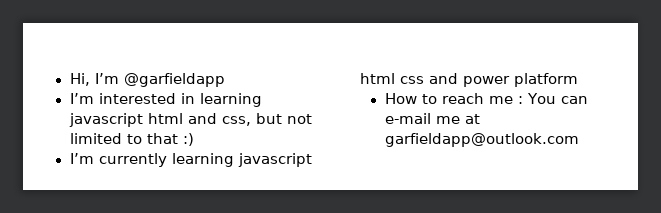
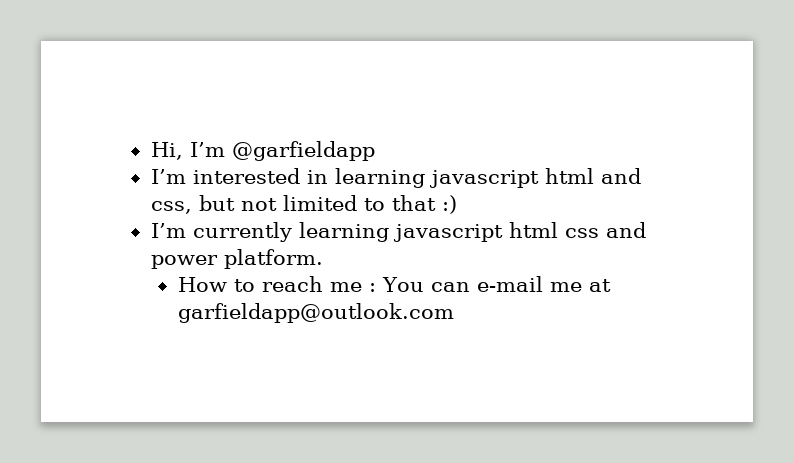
- I’m currently learning javascript html css and power platform
+ I’m currently learning javascript html css and power platform.

